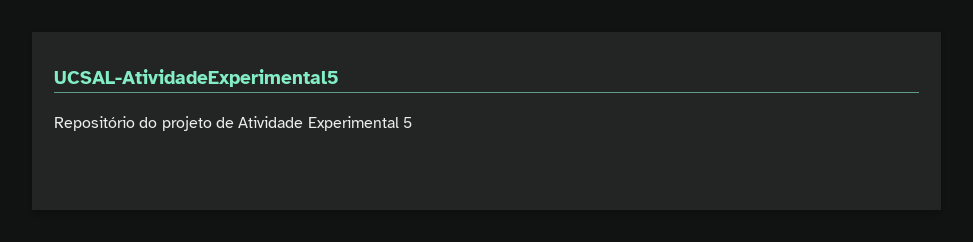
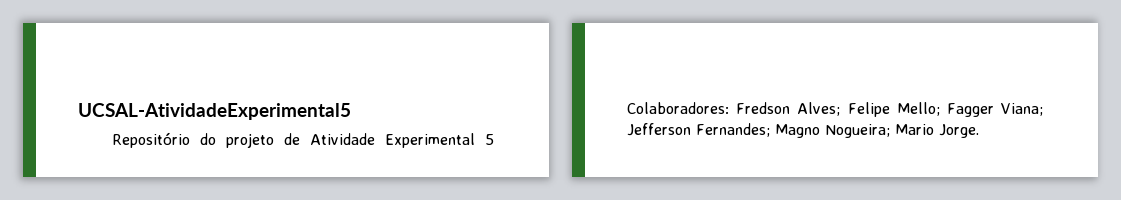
- Repositório do projeto de Atividade Experimental 5
+ Repositório do projeto de Atividade Experimental 5 Colaboradores: Fredson Alves; Felipe Mello; Fagger Viana; Jefferson Fernandes; Magno Nogueira; Mario Jorge.

